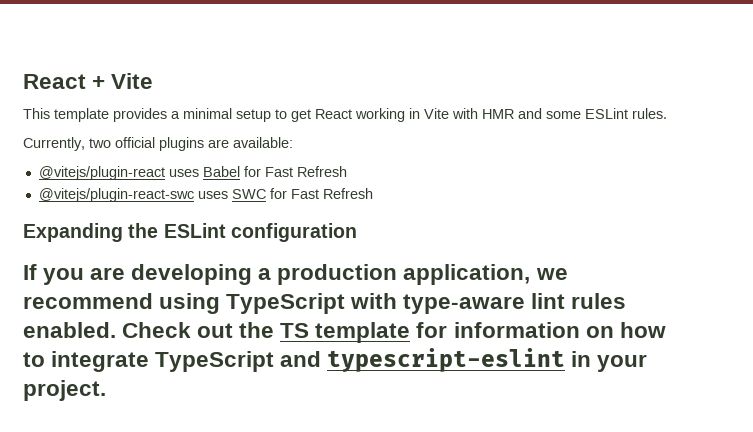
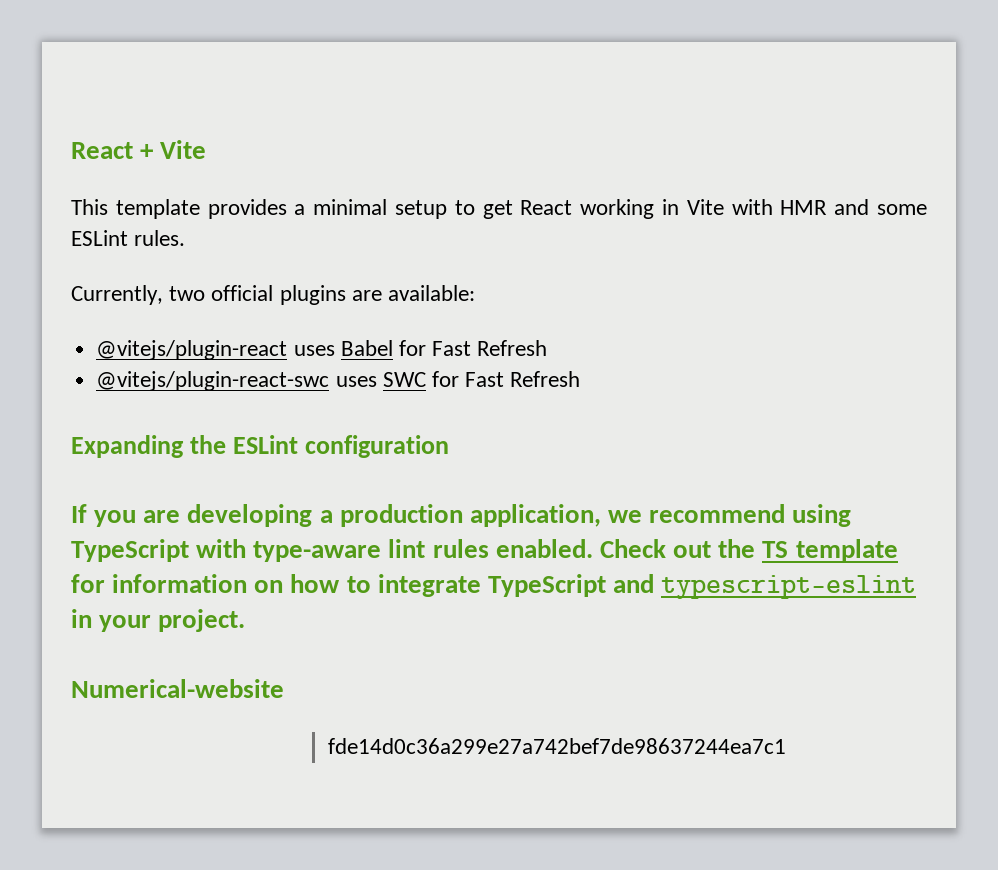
+ Numerical-website
+ fde14d0c36a299e27a742bef7de98637244ea7c1

